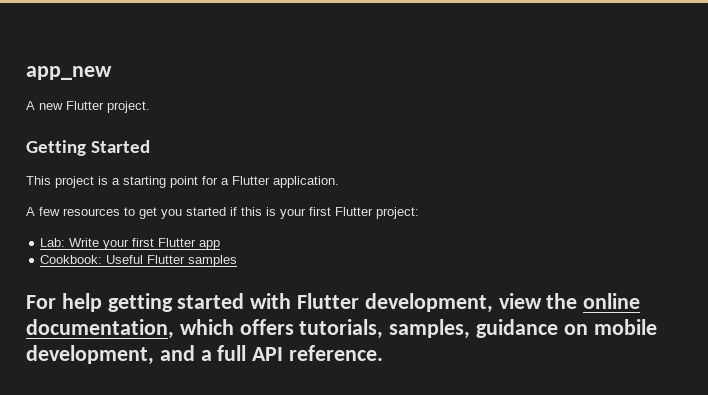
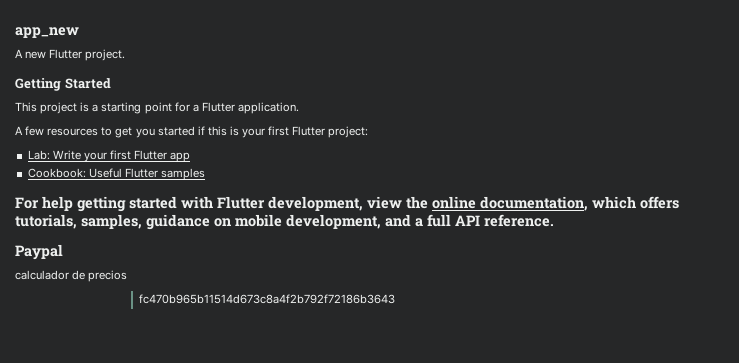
+ Paypal
+ calculador de precios
+ fc470b965b11514d673c8a4f2b792f72186b3643

